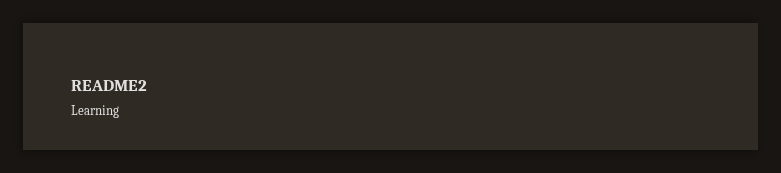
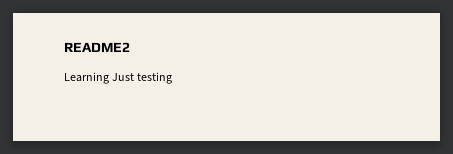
- Learning
+ Learning Just testing

